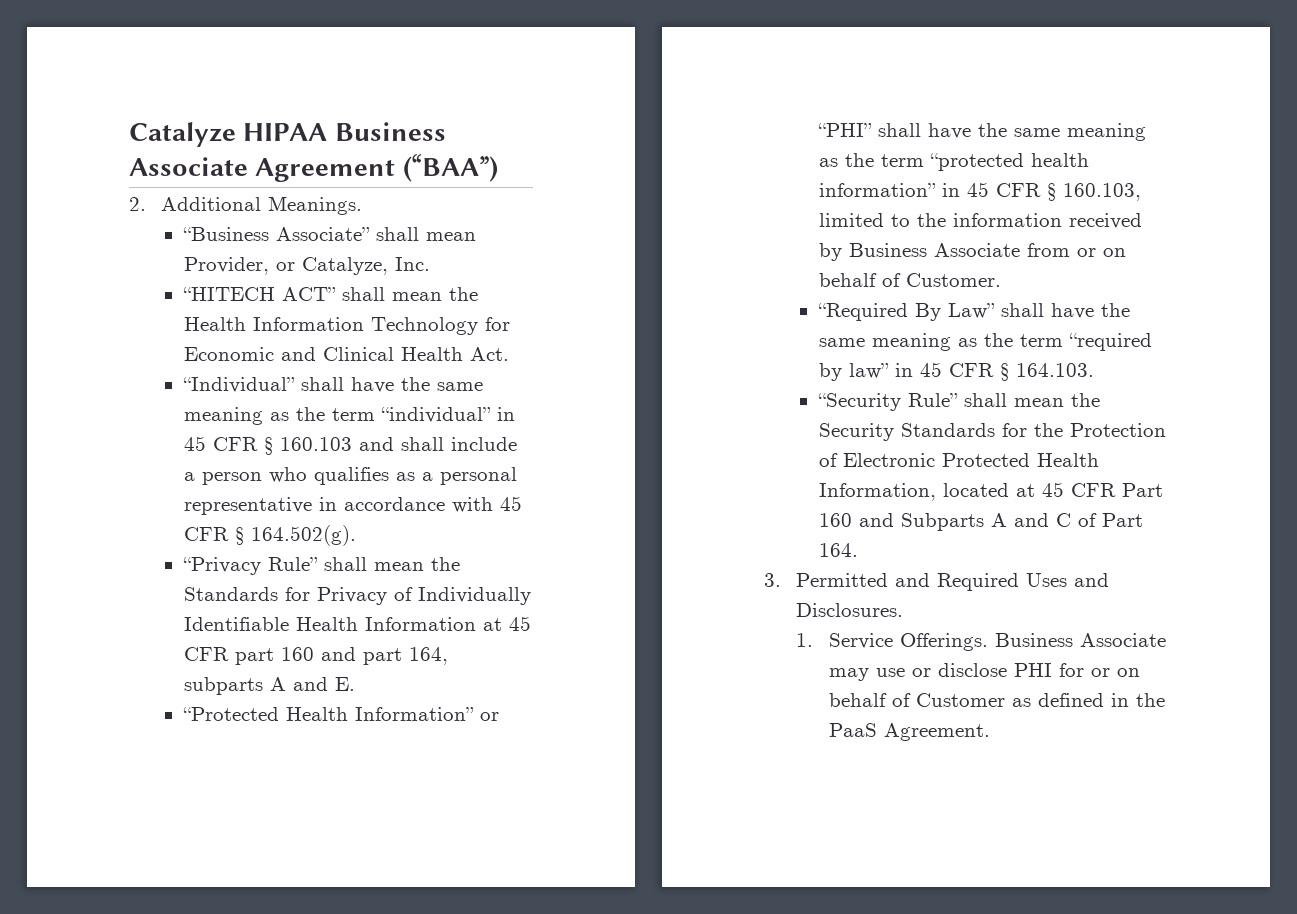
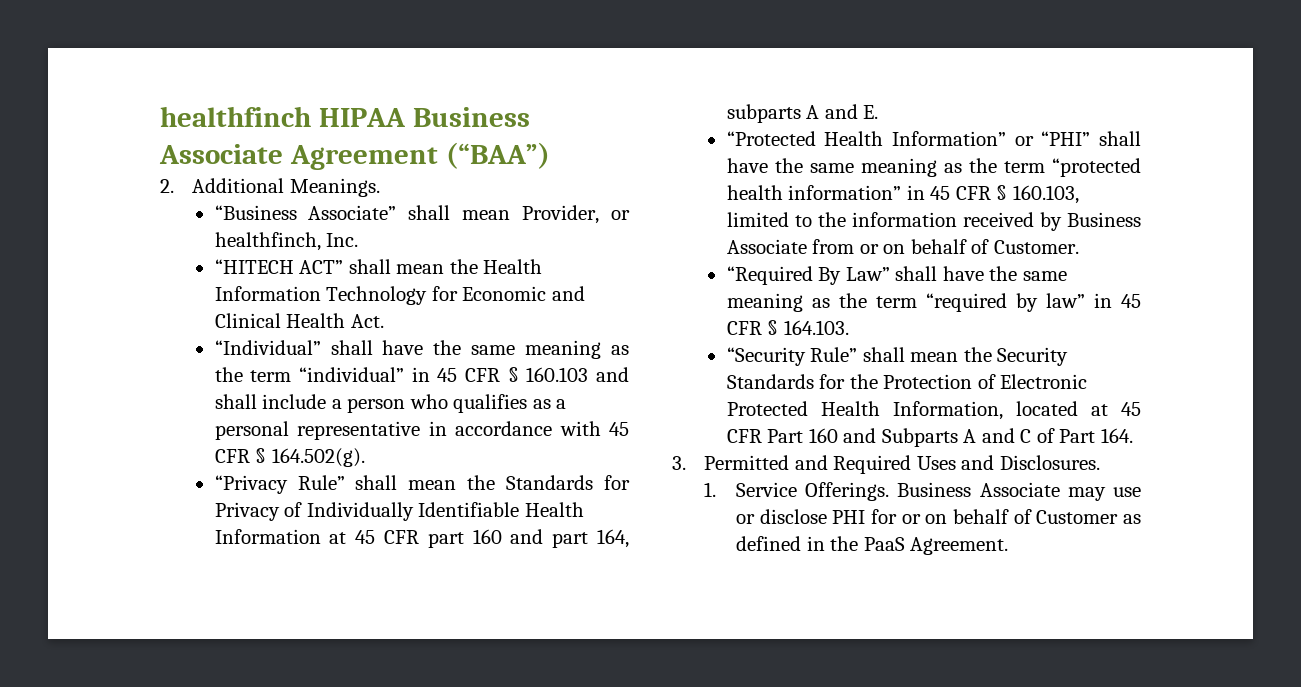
- Catalyze HIPAA Business Associate Agreement (“BAA”)
+ healthfinch HIPAA Business Associate Agreement (“BAA”)
- “Business Associate” shall mean Provider, or Catalyze, Inc.
+ “Business Associate” shall mean Provider, or healthfinch, Inc.

